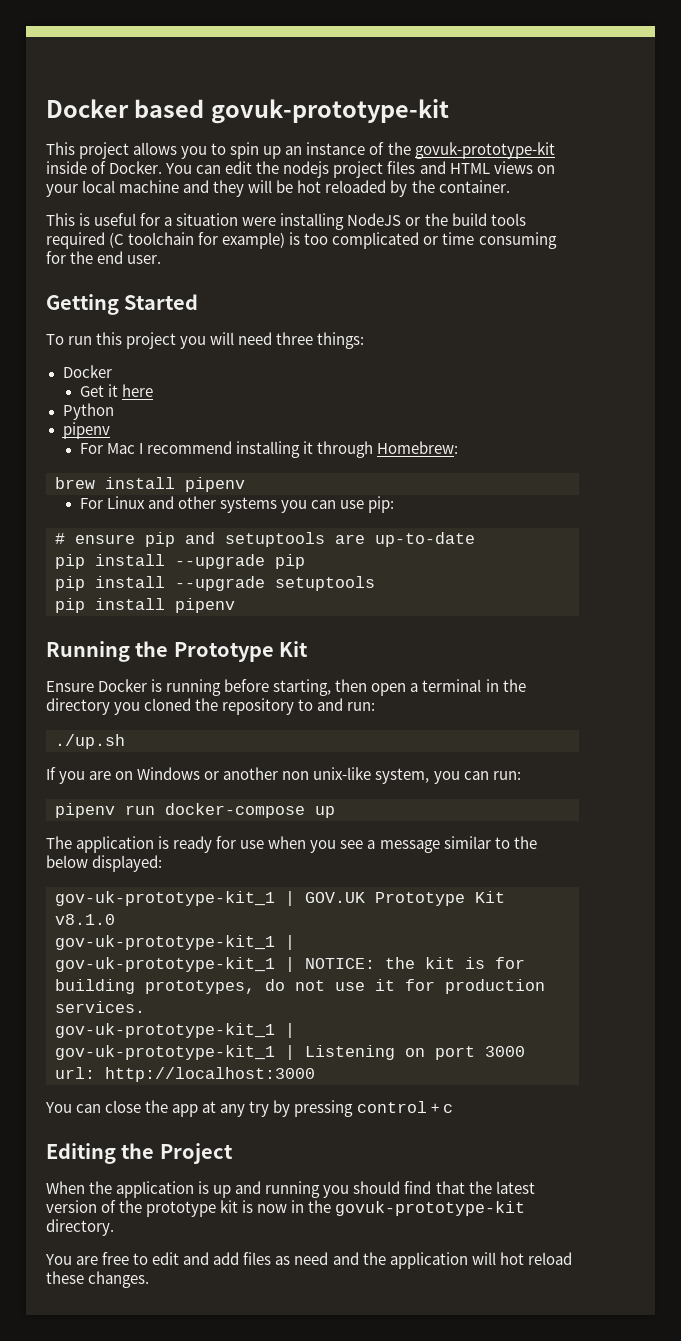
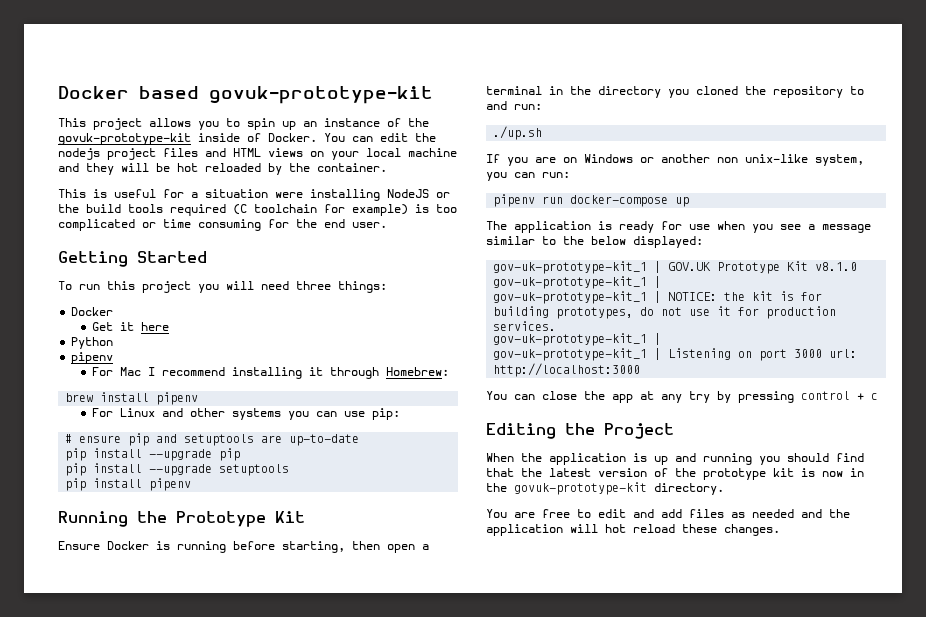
- You are free to edit and add files as need and the application will hot reload these changes.
+ You are free to edit and add files as needed and the application will hot reload these changes.

